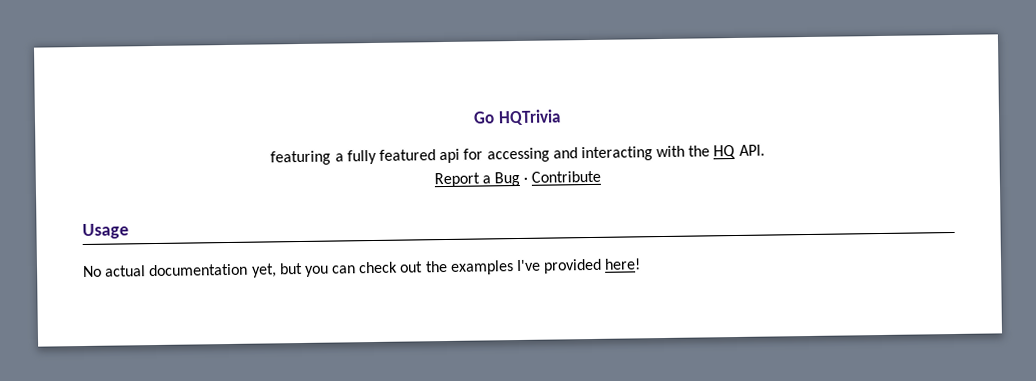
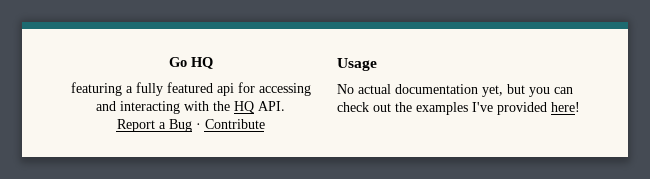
- Go HQTrivia
+ Go HQ

